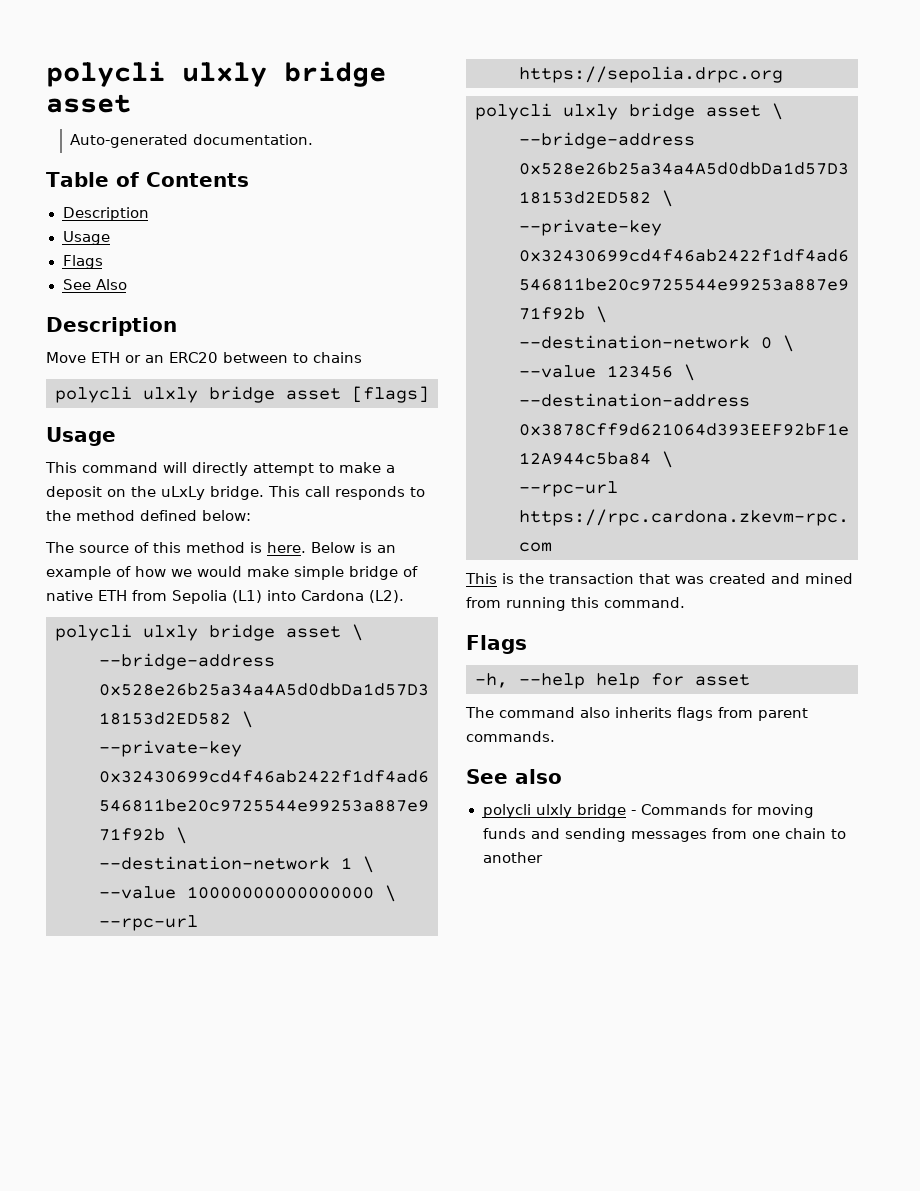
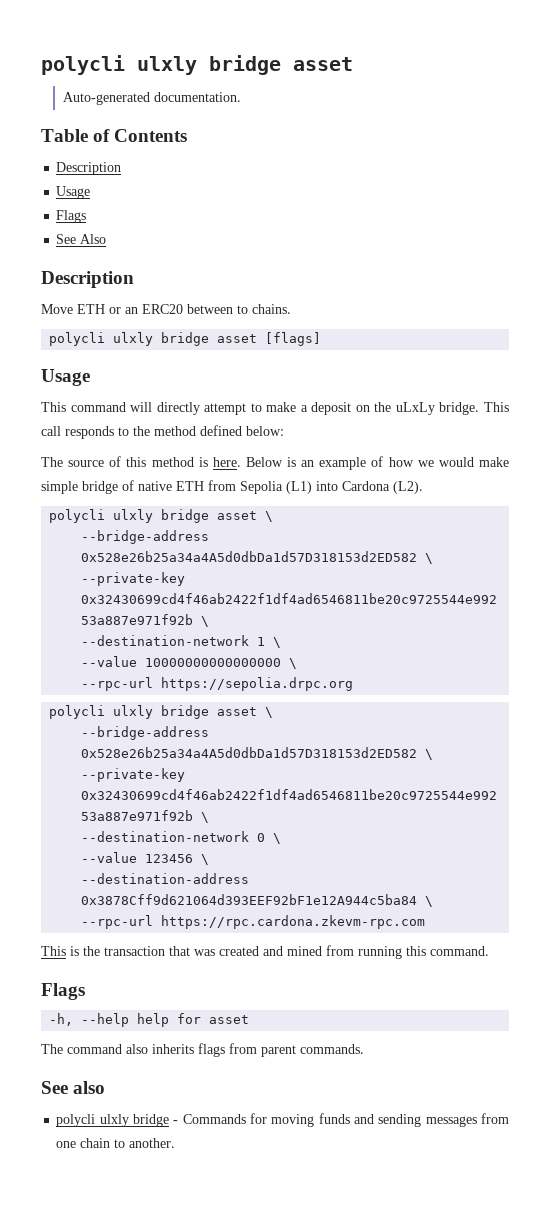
- Move ETH or an ERC20 between to chains
+ Move ETH or an ERC20 between to chains.
- polycli ulxly bridge - Commands for moving funds and sending messages from one chain to another
+ polycli ulxly bridge - Commands for moving funds and sending messages from one chain to another.

